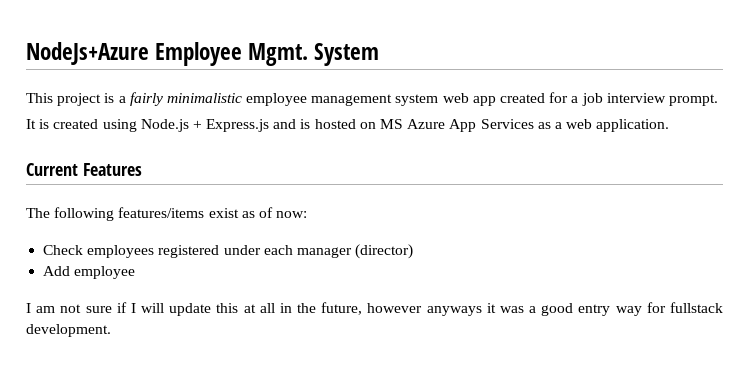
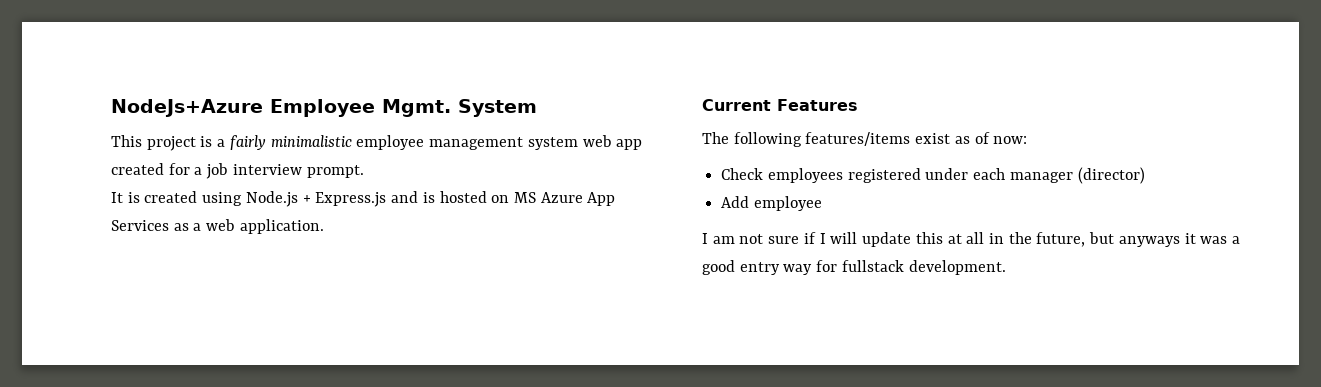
- I am not sure if I will update this at all in the future, however anyways it was a good entry way for fullstack development.
+ I am not sure if I will update this at all in the future, but anyways it was a good entry way for fullstack development.

